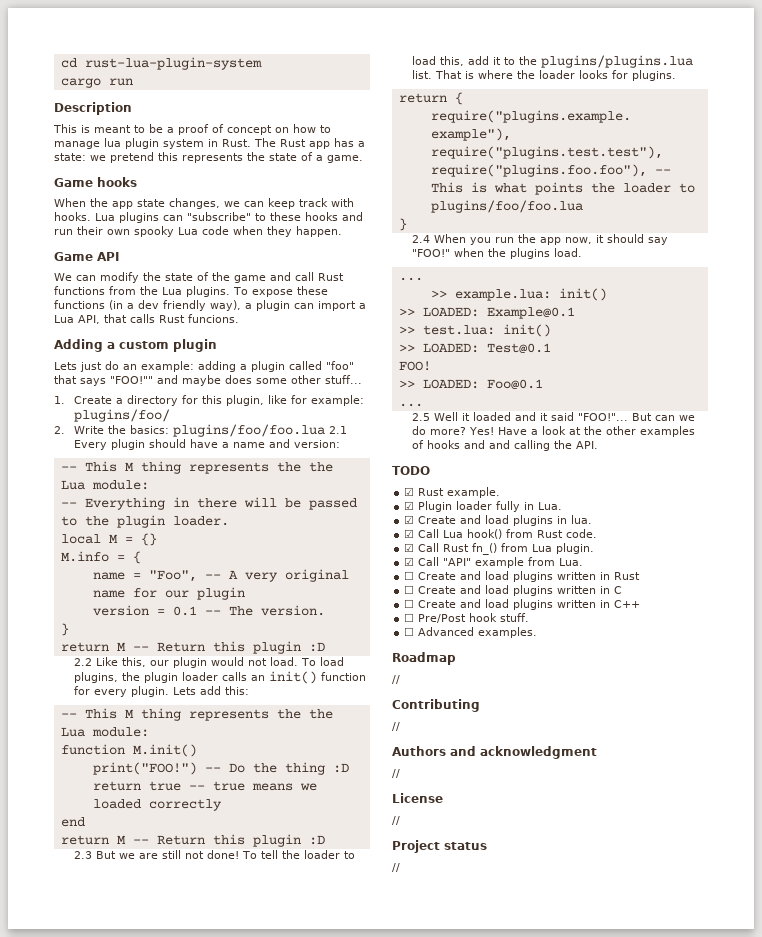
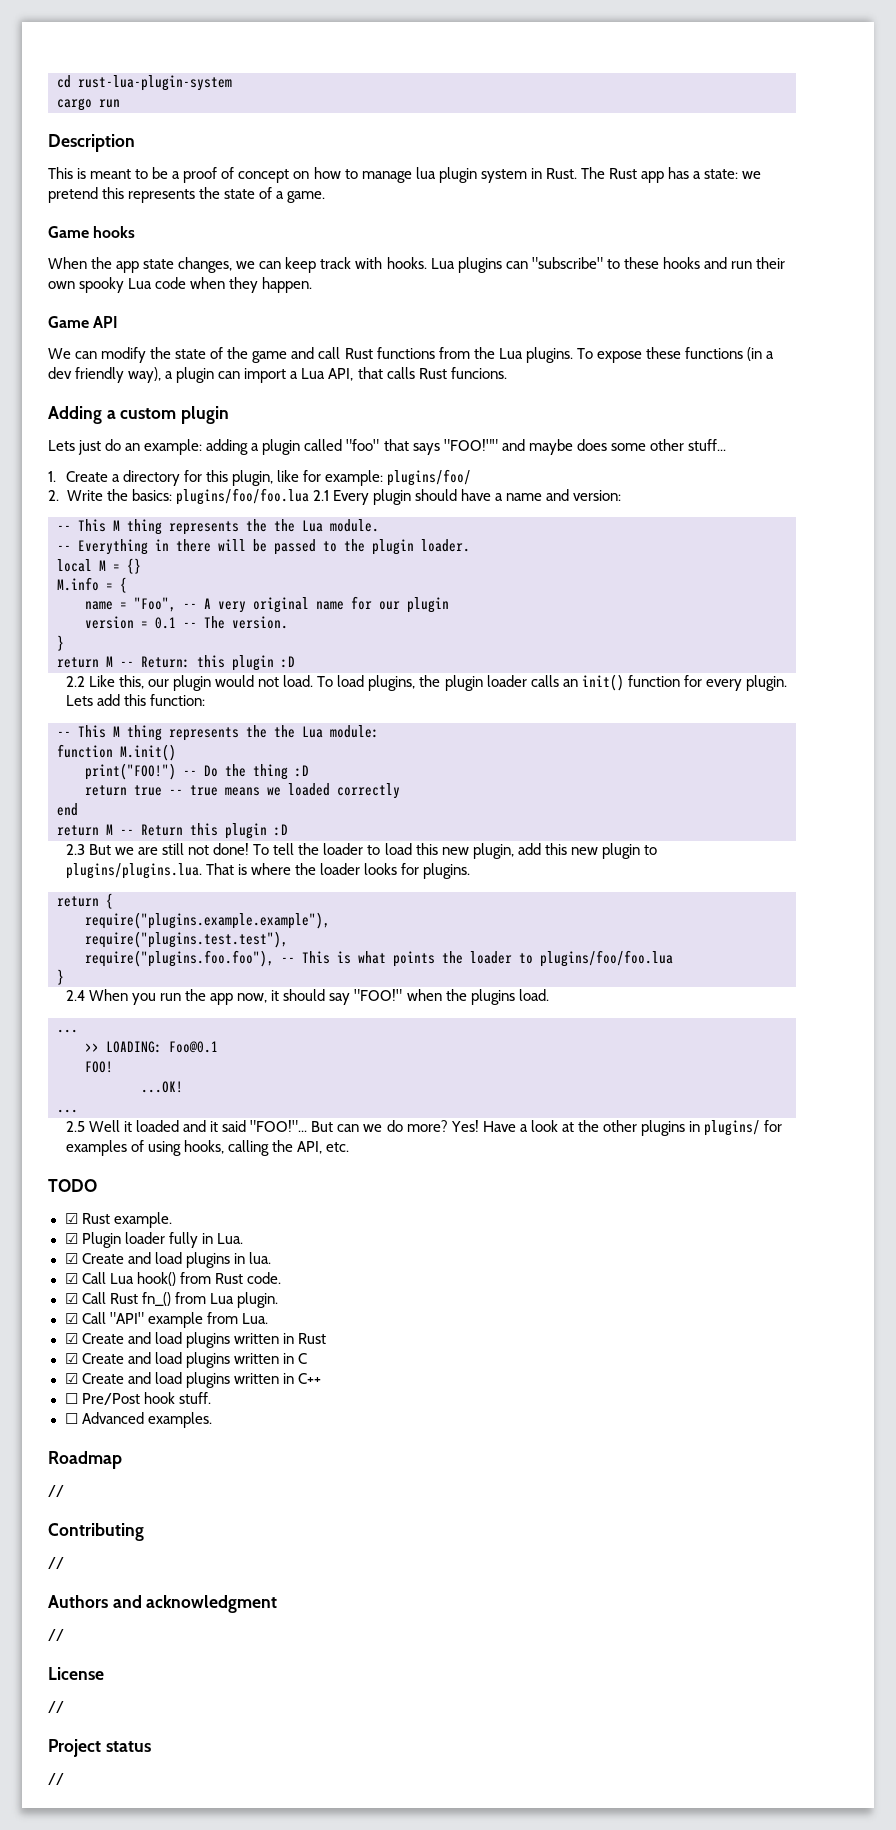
  2. Write the basics: plugins/foo/foo.lua 2.1 Every plugin should have a name and version:
- -- This M thing represents the the Lua module:
+ -- This M thing represents the the Lua module.
  version = 0.1 -- The version.
  }
- return M -- Return this plugin :D
+ return M -- Return: this plugin :D
- Lets add this:
+ Lets add this function:
- To tell the loader to load this, add it to the plugins/plugins.lua list. That is where the loader looks for plugins.
+ To tell the loader to load this new plugin, add this new plugin to plugins/plugins.lua. That is where the loader looks for plugins.
- >> example.lua: init()
- >> LOADED: Example@0.1
- >> test.lua: init()
- >> LOADED: Test@0.1
+ >> LOADING: Foo@0.1
  FOO!
- >> LOADED: Foo@0.1
+ ...OK!
- Have a look at the other examples of hooks and and calling the API.
+ Have a look at the other plugins in plugins/ for examples of using hooks, calling the API, etc.
- ☐ Create and load plugins written in Rust
+ ☑ Create and load plugins written in Rust
- ☐ Create and load plugins written in C
+ ☑ Create and load plugins written in C
- ☐ Create and load plugins written in C++
+ ☑ Create and load plugins written in C++

